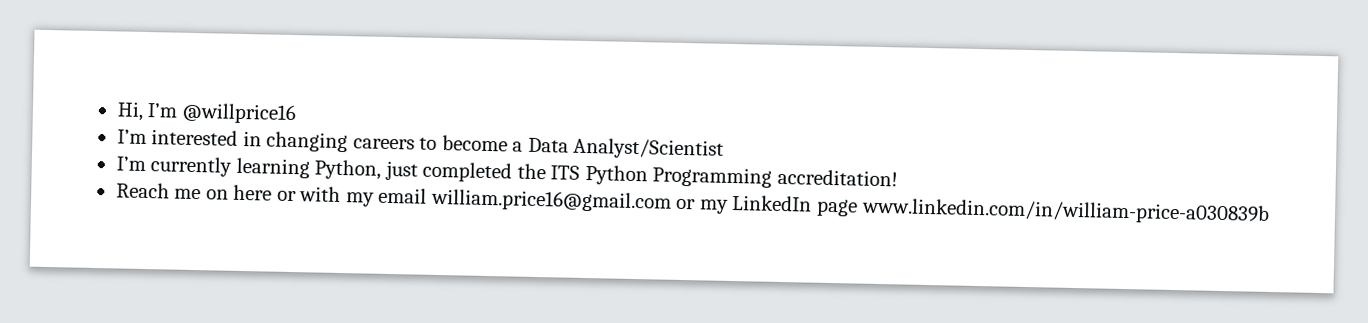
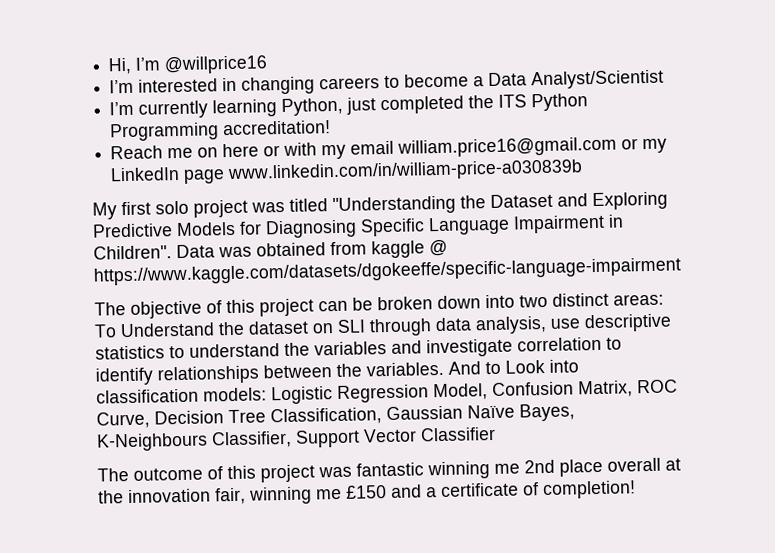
+ My first solo project was titled "Understanding the Dataset and Exploring Predictive Models for Diagnosing Specific Language Impairment in Children". Data was obtained from kaggle @ https://www.kaggle.com/datasets/dgokeeffe/specific-language-impairment
+ The objective of this project can be broken down into two distinct areas: To Understand the dataset on SLI through data analysis, use descriptive statistics to understand the variables and investigate correlation to identify relationships between the variables. And to Look into classification models: Logistic Regression Model, Confusion Matrix, ROC Curve, Decision Tree Classification, Gaussian Naïve Bayes, K-Neighbours Classifier, Support Vector Classifier
+ The outcome of this project was fantastic winning me 2nd place overall at the innovation fair, winning me £150 and a certificate of completion!

